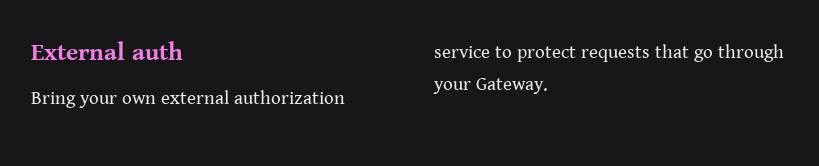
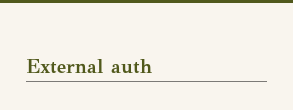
- Bring your own external authorization service to protect requests that go through your Gateway.

